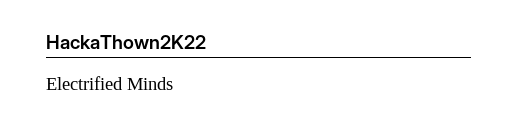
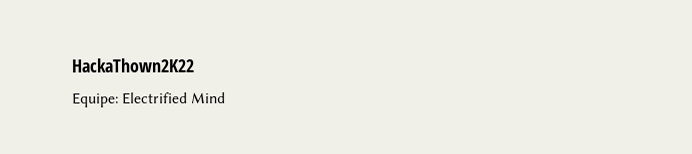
- Electrified Minds
+ Equipe: Electrified Mind

